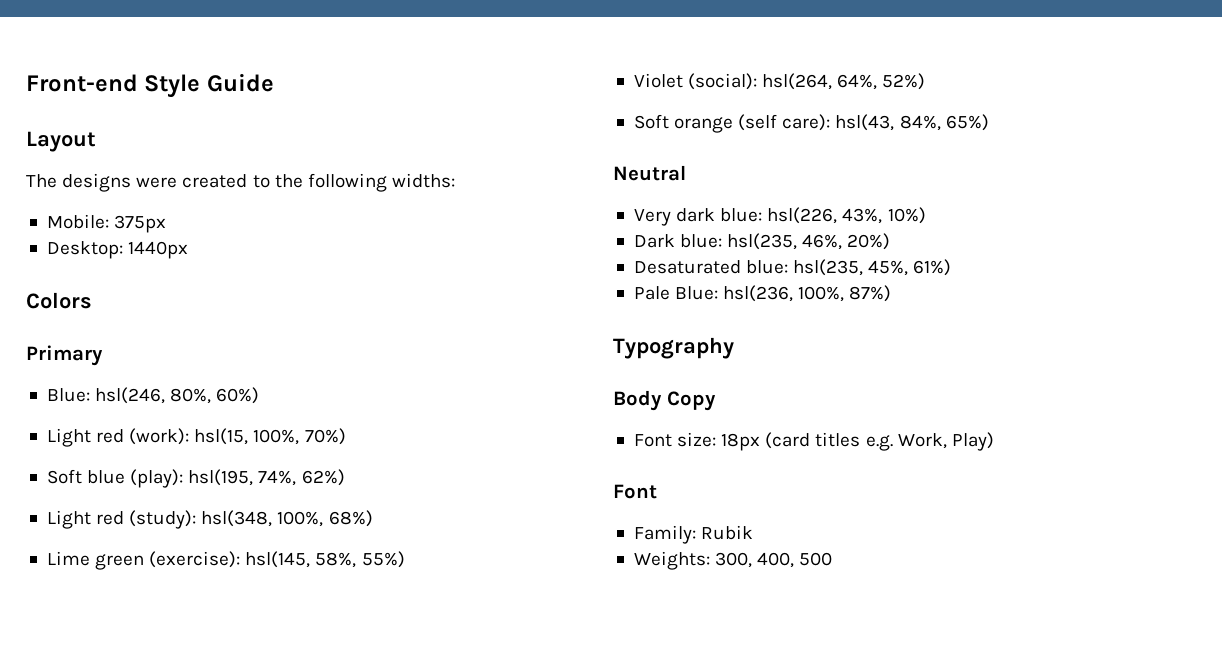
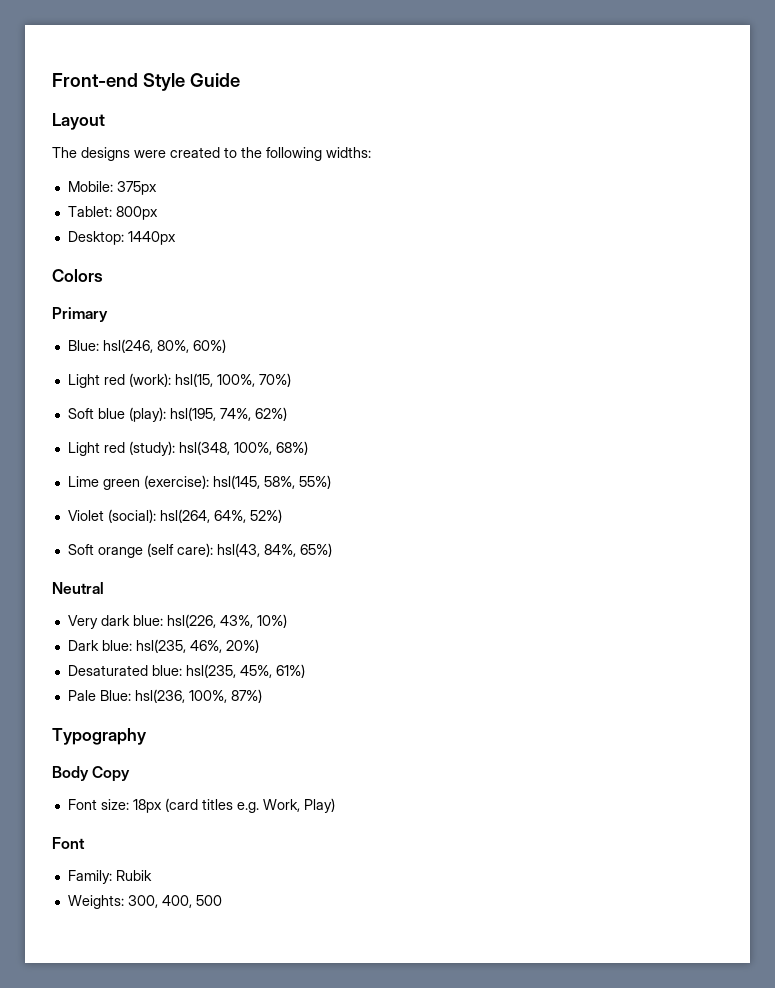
+ Tablet: 800px

